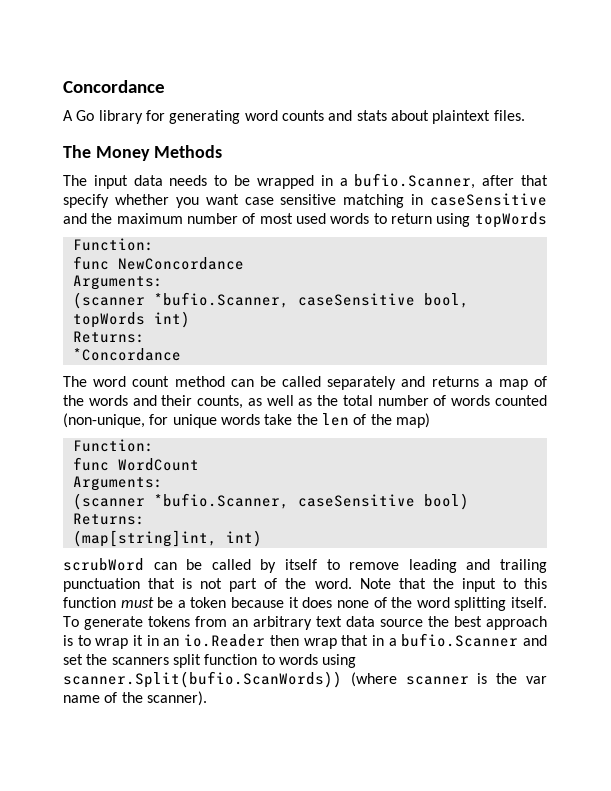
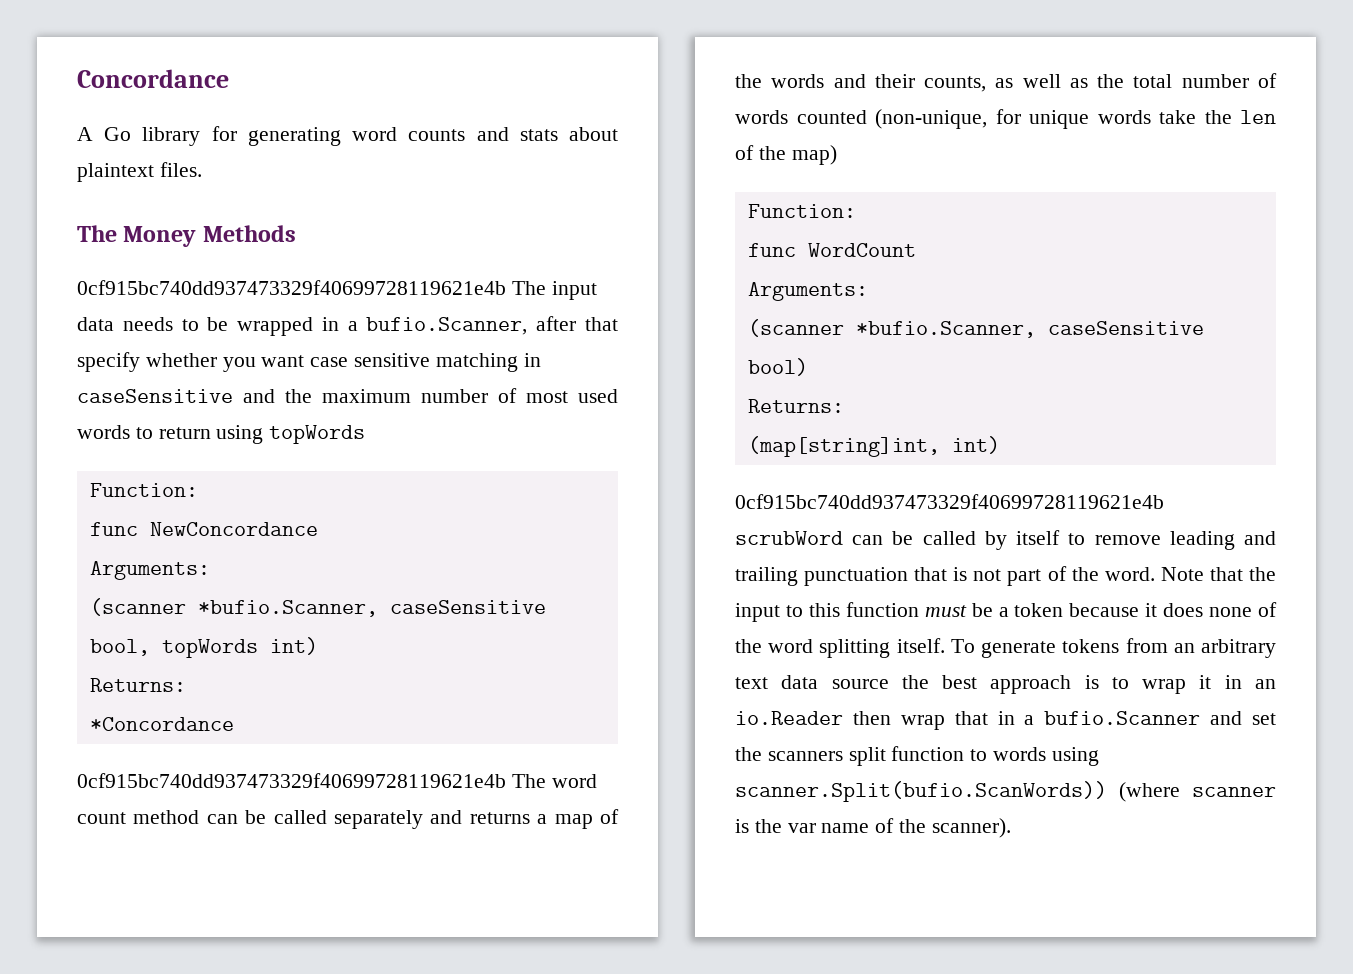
- The input data needs to be wrapped in a bufio.Scanner, after that specify whether you want case sensitive matching in caseSensitive and the maximum number of most used words to return using topWords
+ 0cf915bc740dd937473329f40699728119621e4b The input data needs to be wrapped in a bufio.Scanner, after that specify whether you want case sensitive matching in caseSensitive and the maximum number of most used words to return using topWords
- The word count method can be called separately and returns a map of the words and their counts, as well as the total number of words counted (non-unique, for unique words take the len of the map)
+ 0cf915bc740dd937473329f40699728119621e4b The word count method can be called separately and returns a map of the words and their counts, as well as the total number of words counted (non-unique, for unique words take the len of the map)
- scrubWord can be called by itself to remove leading and trailing punctuation that is not part of the word.
+ 0cf915bc740dd937473329f40699728119621e4b scrubWord can be called by itself to remove leading and trailing punctuation that is not part of the word.

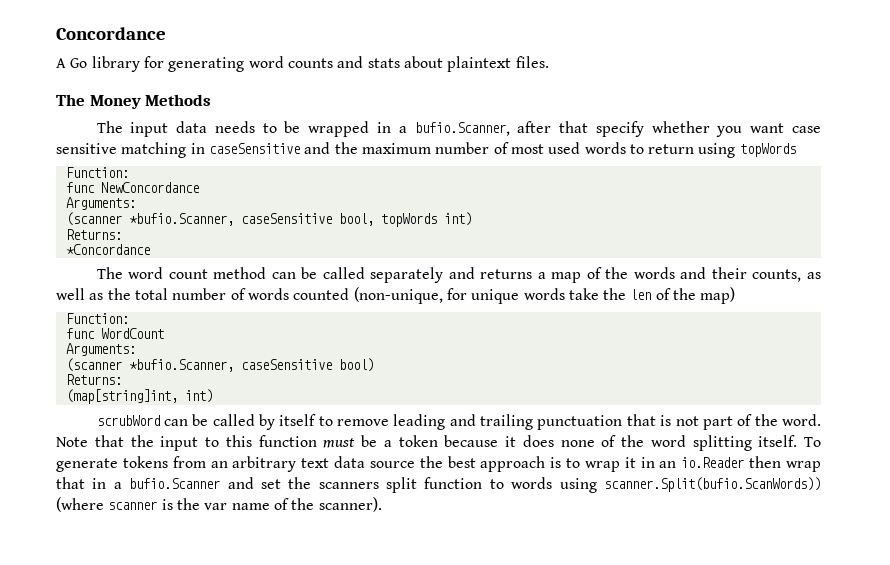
- 0cf915bc740dd937473329f40699728119621e4b The input data needs to be wrapped in a bufio.Scanner, after that specify whether you want case sensitive matching in caseSensitive and the maximum number of most used words to return using topWords
+ The input data needs to be wrapped in a bufio.Scanner, after that specify whether you want case sensitive matching in caseSensitive and the maximum number of most used words to return using topWords
- 0cf915bc740dd937473329f40699728119621e4b The word count method can be called separately and returns a map of the words and their counts, as well as the total number of words counted (non-unique, for unique words take the len of the map)
+ The word count method can be called separately and returns a map of the words and their counts, as well as the total number of words counted (non-unique, for unique words take the len of the map)
- 0cf915bc740dd937473329f40699728119621e4b scrubWord can be called by itself to remove leading and trailing punctuation that is not part of the word.
+ scrubWord can be called by itself to remove leading and trailing punctuation that is not part of the word.

